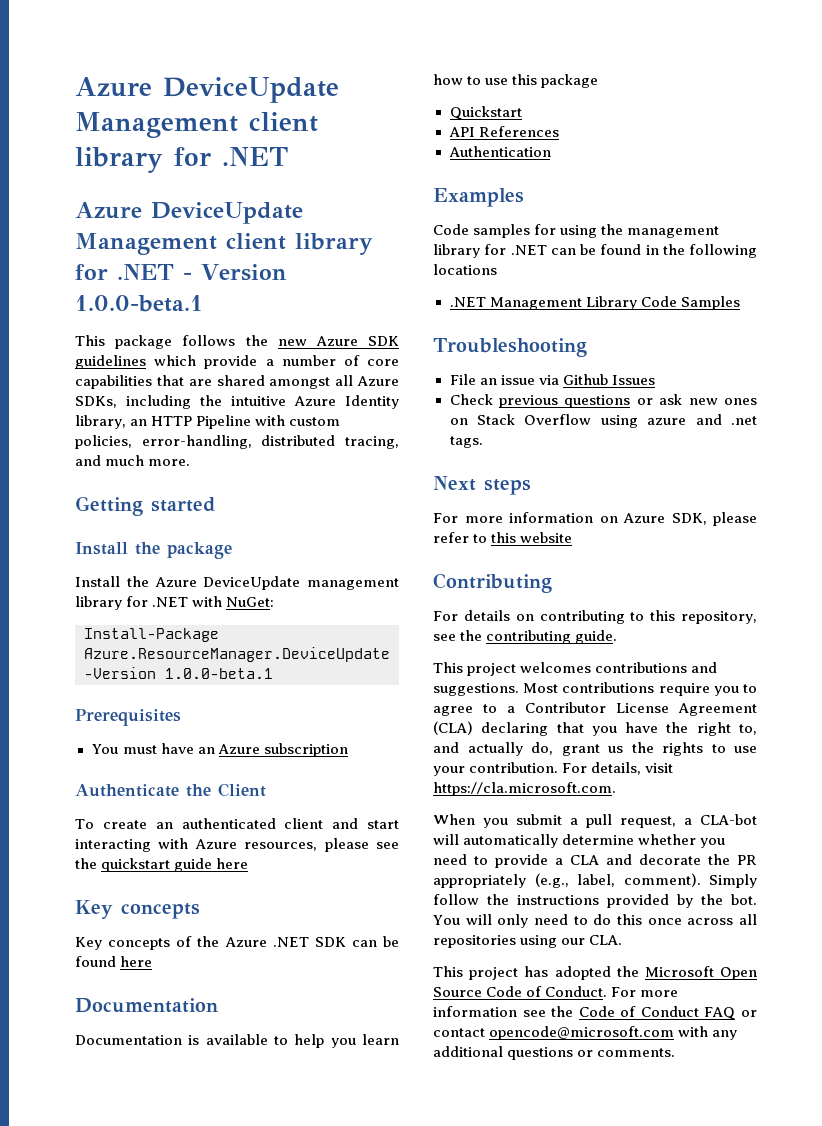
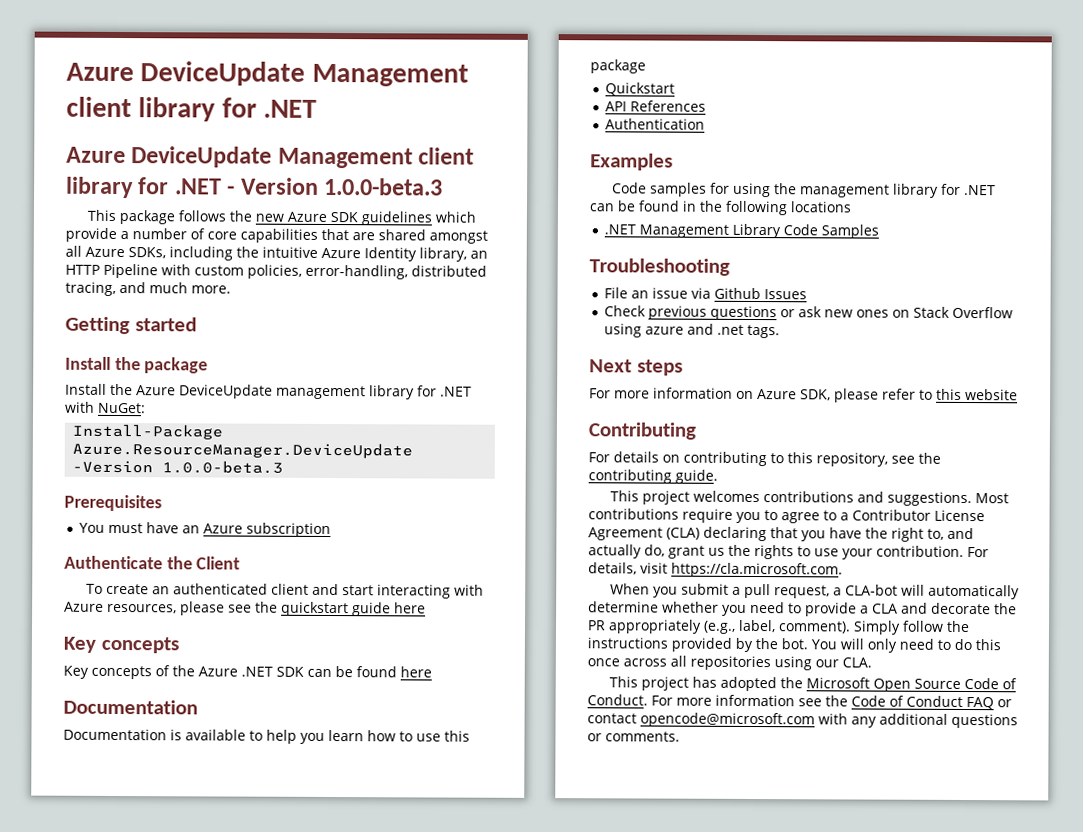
- Azure DeviceUpdate Management client library for .NET - Version 1.0.0-beta.1
+ Azure DeviceUpdate Management client library for .NET - Version 1.0.0-beta.3
- Install-Package Azure.ResourceManager.DeviceUpdate -Version 1.0.0-beta.1
+ Install-Package Azure.ResourceManager.DeviceUpdate -Version 1.0.0-beta.3

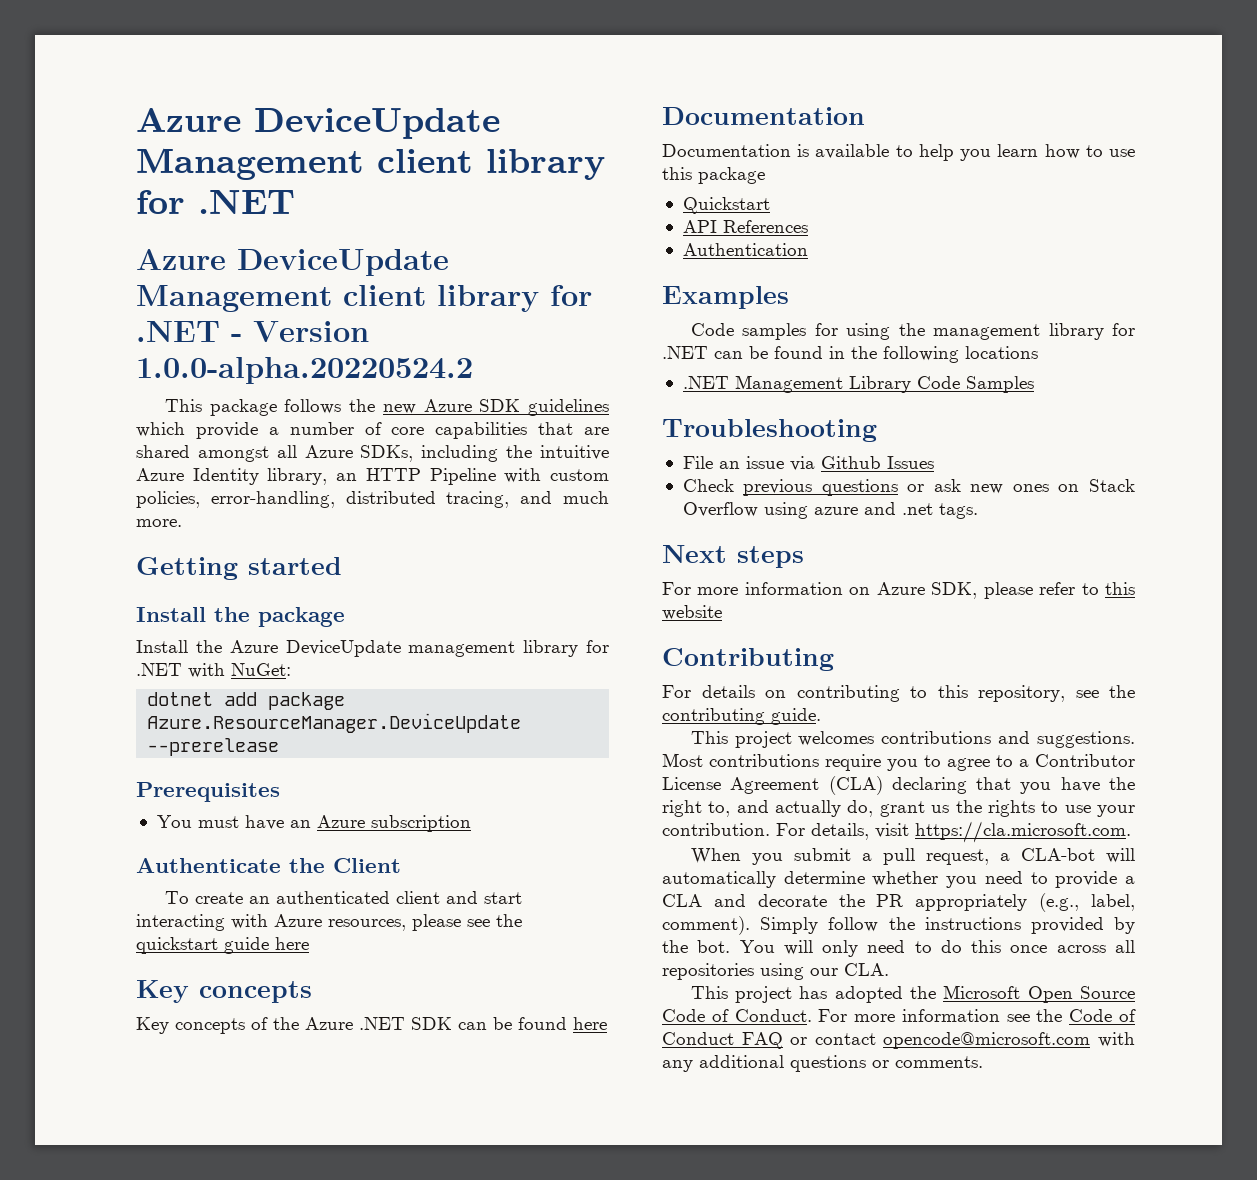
- Azure DeviceUpdate Management client library for .NET - Version 1.0.0-beta.3
+ Azure DeviceUpdate Management client library for .NET - Version 1.0.0-alpha.20220524.2
- Install-Package Azure.ResourceManager.DeviceUpdate -Version 1.0.0-beta.3
+ dotnet add package Azure.ResourceManager.DeviceUpdate --prerelease

